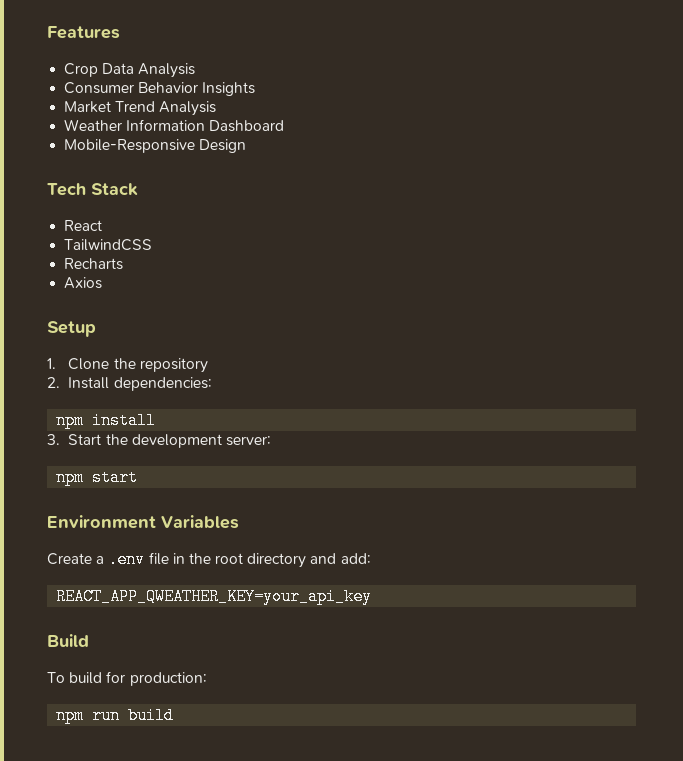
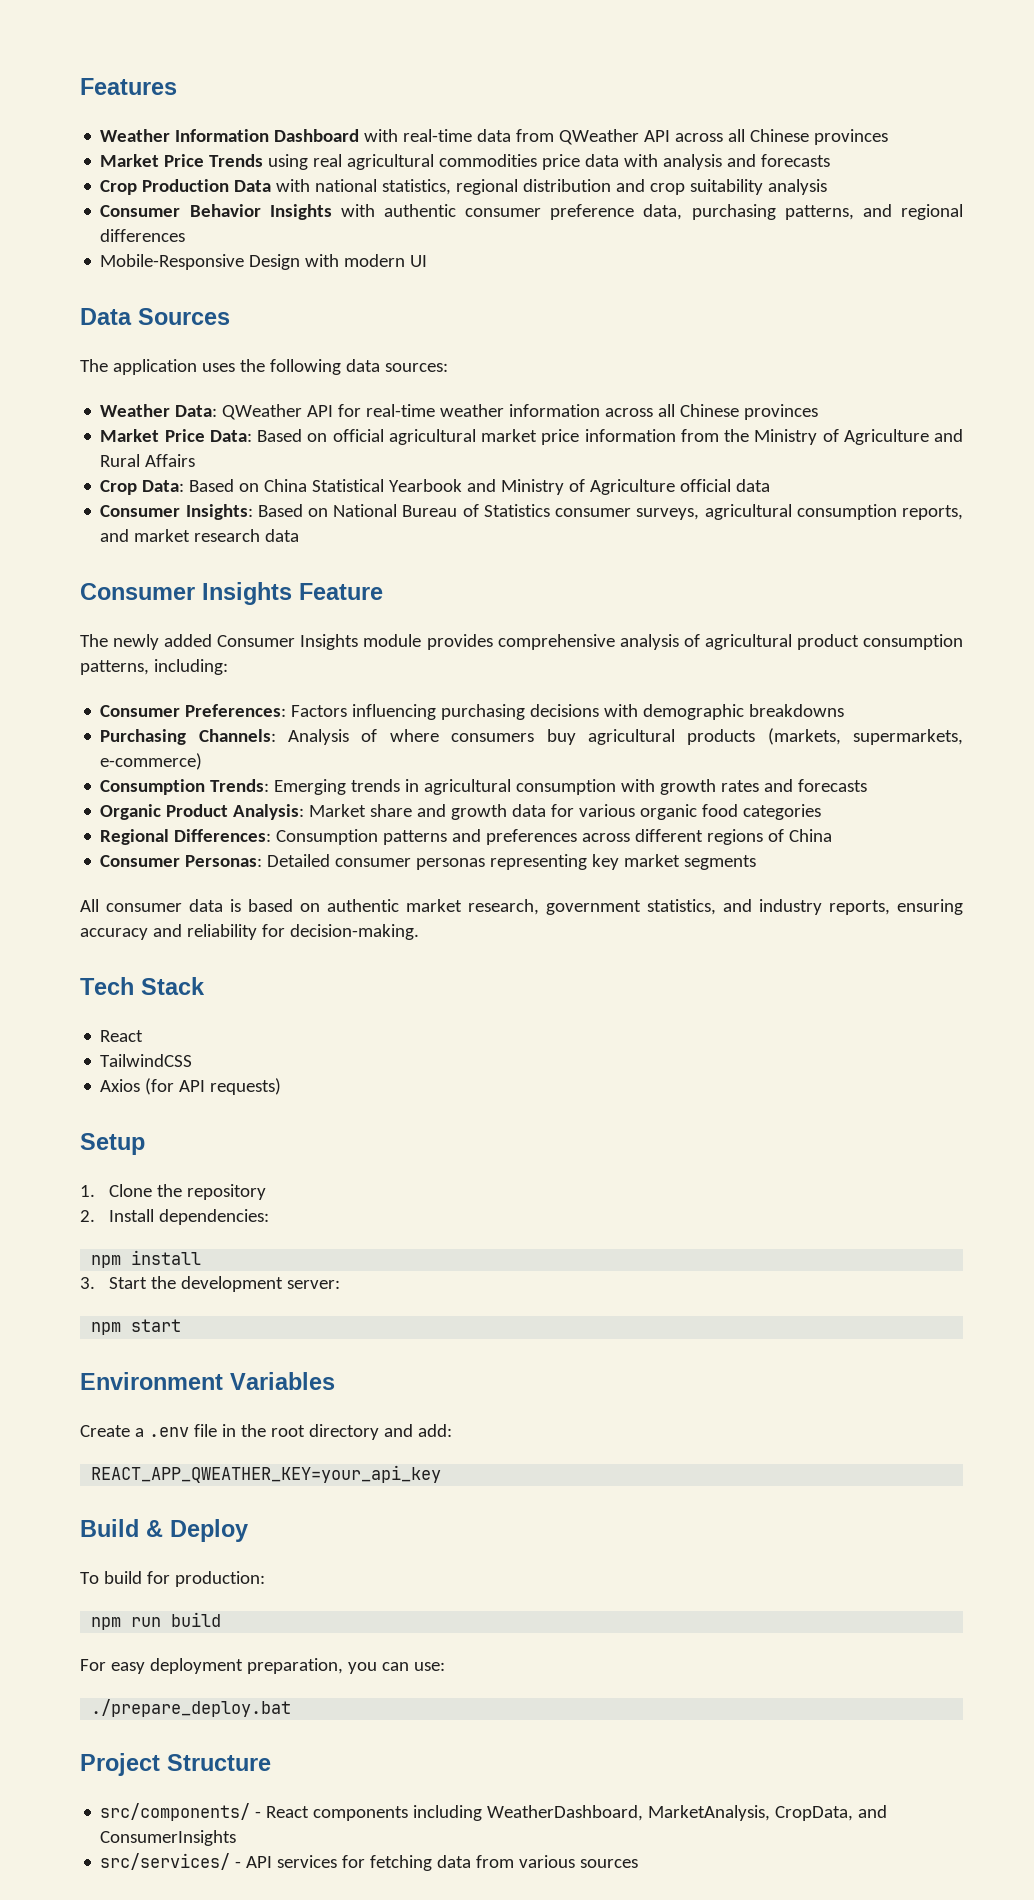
- Crop Data Analysis
- Consumer Behavior Insights
- Market Trend Analysis
- Weather Information Dashboard
- Mobile-Responsive Design
+ Weather Information Dashboard with real-time data from QWeather API across all Chinese provinces
+ Market Price Trends using real agricultural commodities price data with analysis and forecasts
+ Crop Production Data with national statistics, regional distribution and crop suitability analysis
+ Consumer Behavior Insights with authentic consumer preference data, purchasing patterns, and regional differences
+ Mobile-Responsive Design with modern UI
+ Data Sources
+ The application uses the following data sources:
+ Weather Data: QWeather API for real-time weather information across all Chinese provinces
+ Market Price Data: Based on official agricultural market price information from the Ministry of Agriculture and Rural Affairs
+ Crop Data: Based on China Statistical Yearbook and Ministry of Agriculture official data
+ Consumer Insights: Based on National Bureau of Statistics consumer surveys, agricultural consumption reports, and market research data
+ Consumer Insights Feature
+ The newly added Consumer Insights module provides comprehensive analysis of agricultural product consumption patterns, including:
+ Consumer Preferences: Factors influencing purchasing decisions with demographic breakdowns
+ Purchasing Channels: Analysis of where consumers buy agricultural products (markets, supermarkets, e-commerce)
+ Consumption Trends: Emerging trends in agricultural consumption with growth rates and forecasts
+ Organic Product Analysis: Market share and growth data for various organic food categories
+ Regional Differences: Consumption patterns and preferences across different regions of China
+ Consumer Personas: Detailed consumer personas representing key market segments
+ All consumer data is based on authentic market research, government statistics, and industry reports, ensuring accuracy and reliability for decision-making.
- Recharts
- Axios
+ Axios (for API requests)
- Build
+ Build & Deploy
+ For easy deployment preparation, you can use:
+ ./prepare_deploy.bat
+ Project Structure
+ src/components/ - React components including WeatherDashboard, MarketAnalysis, CropData, and ConsumerInsights
+ src/services/ - API services for fetching data from various sources

